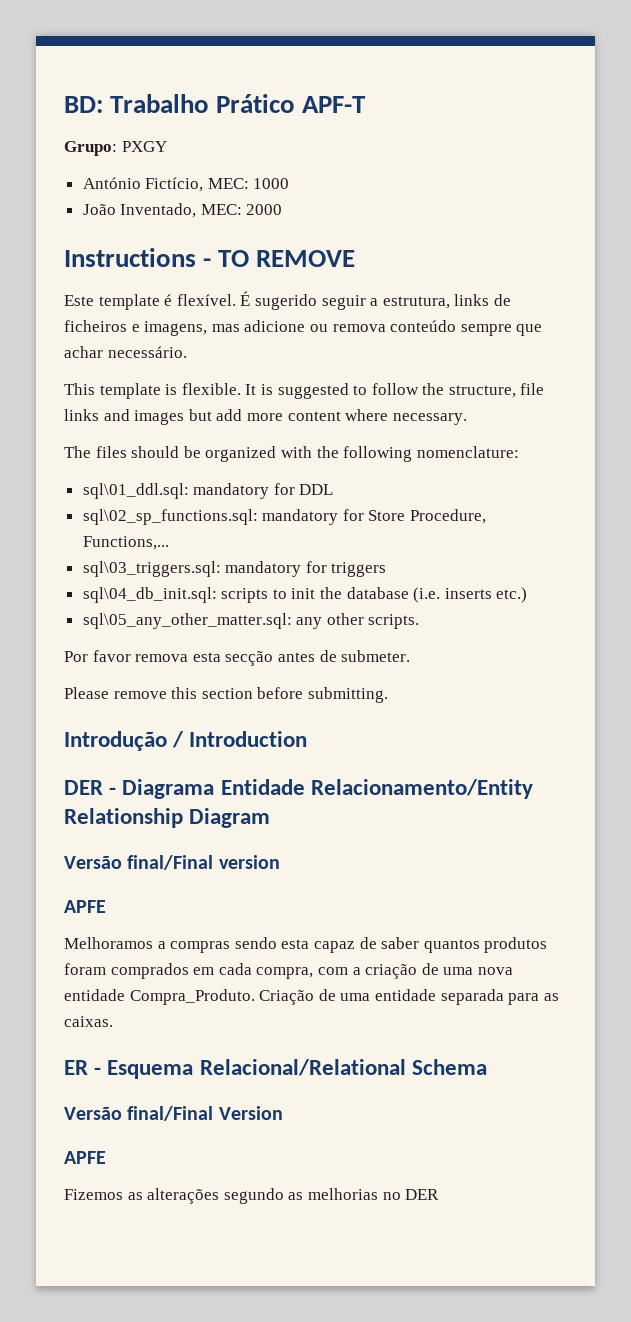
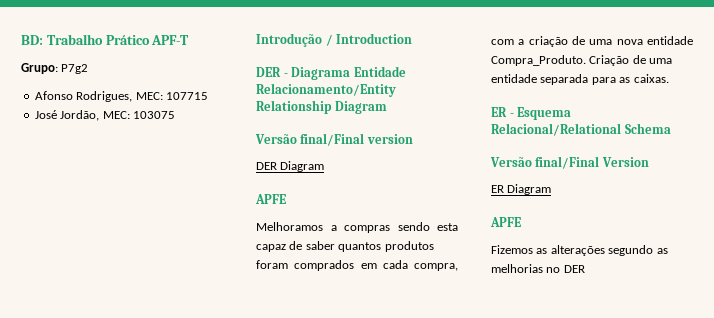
- Grupo: PXGY
- António Fictício, MEC: 1000
- João Inventado, MEC: 2000
- Instructions - TO REMOVE
- Este template é flexível. É sugerido seguir a estrutura, links de ficheiros e imagens, mas adicione ou remova conteúdo sempre que achar necessário.
- This template is flexible. It is suggested to follow the structure, file links and images but add more content where necessary.
- The files should be organized with the following nomenclature:
- sql\01_ddl.sql: mandatory for DDL
- sql\02_sp_functions.sql: mandatory for Store Procedure, Functions,...
- sql\03_triggers.sql: mandatory for triggers
- sql\04_db_init.sql: scripts to init the database (i.e. inserts etc.)
- sql\05_any_other_matter.sql: any other scripts.
- Por favor remova esta secção antes de submeter.
- Please remove this section before submitting.
+ Grupo: P7g2
+ Afonso Rodrigues, MEC: 107715
+ José Jordão, MEC: 103075
+ DER Diagram
+ ER Diagram

